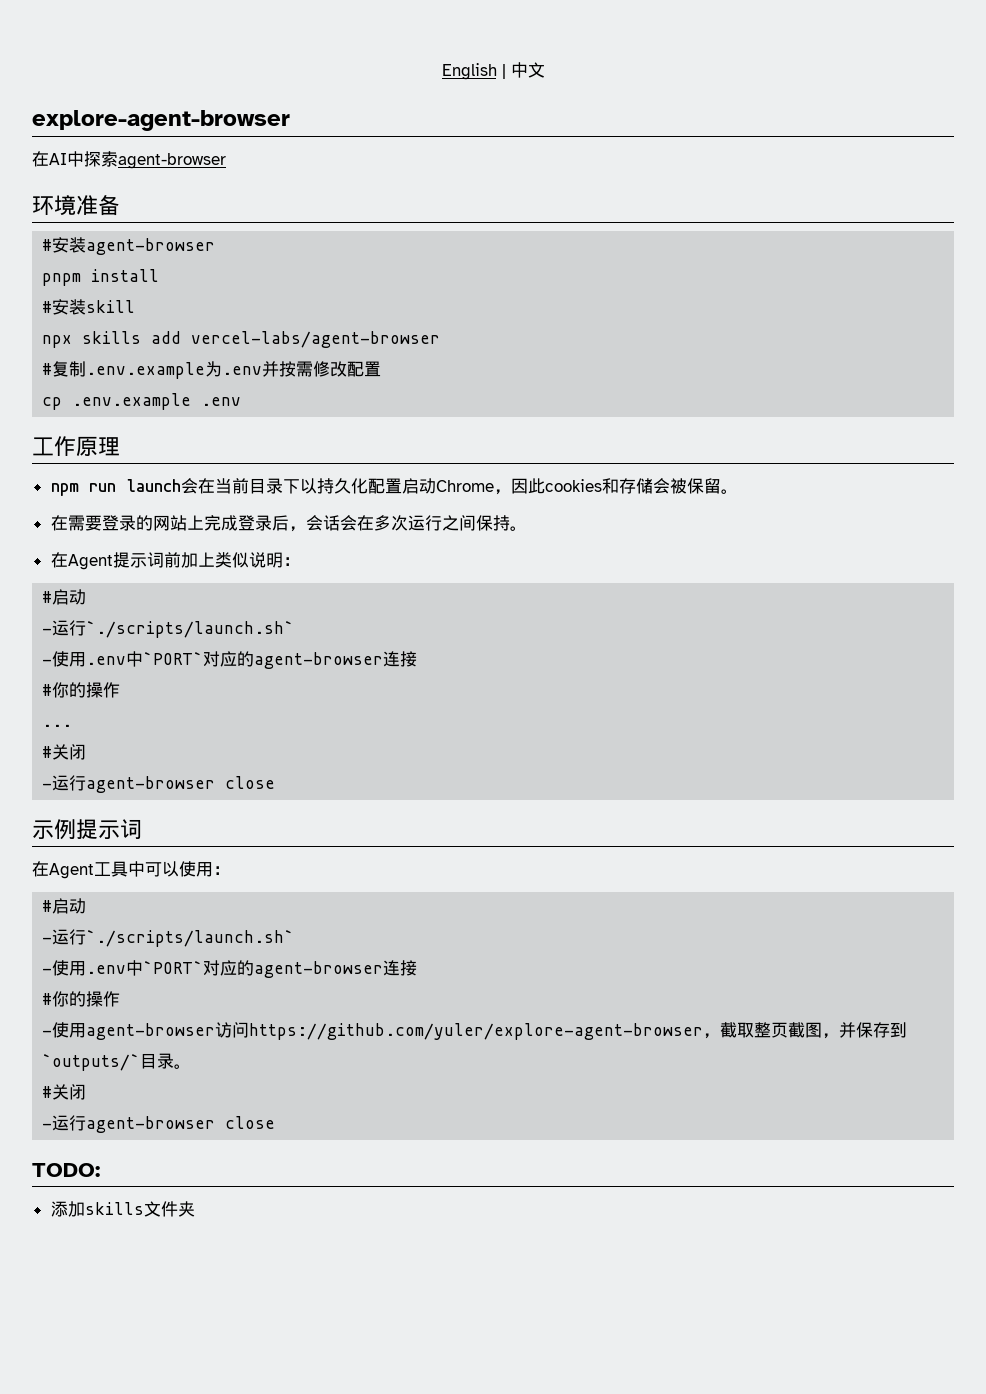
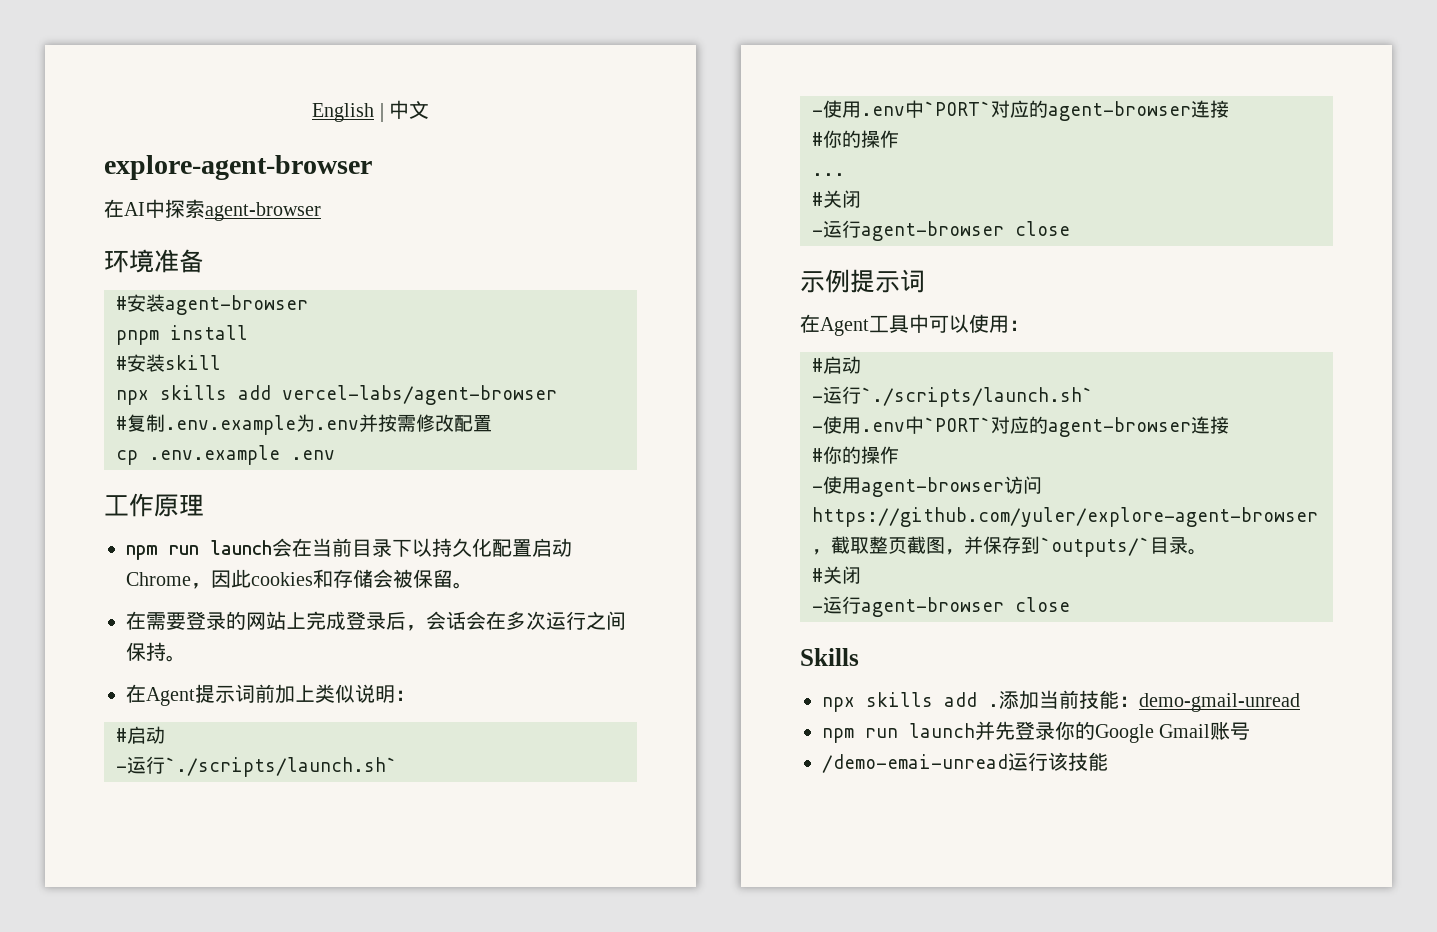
- TODO:
- 添加skills文件夹
+ Skills
+ npx skills add .添加当前技能：demo-gmail-unread
+ npm run launch并先登录你的Google Gmail账号
+ /demo-emai-unread运行该技能

